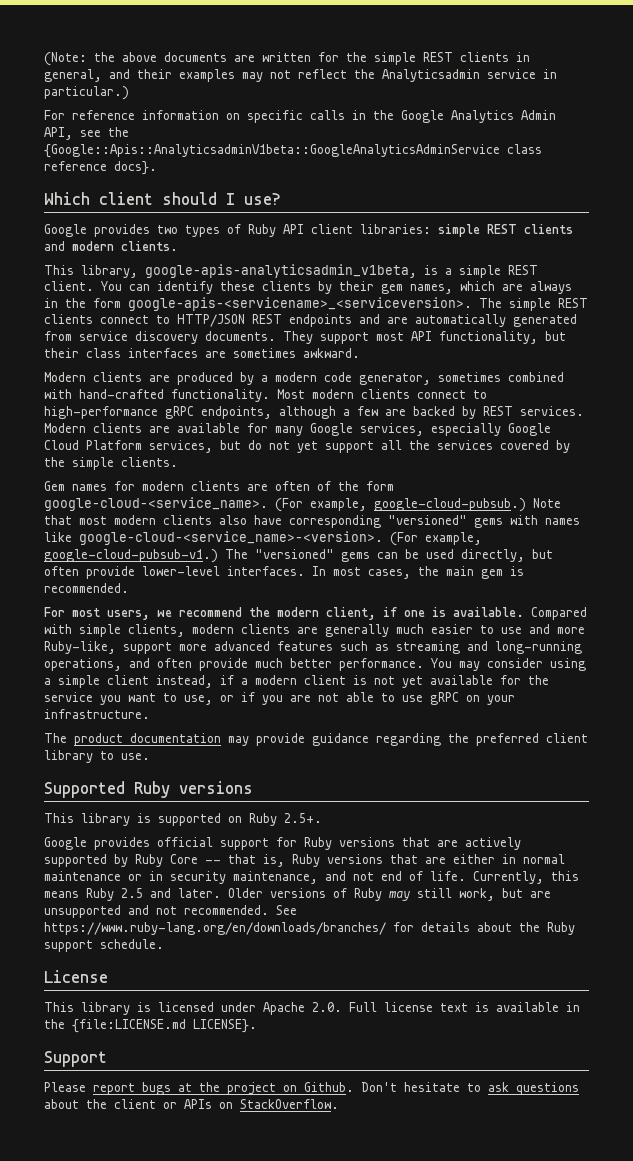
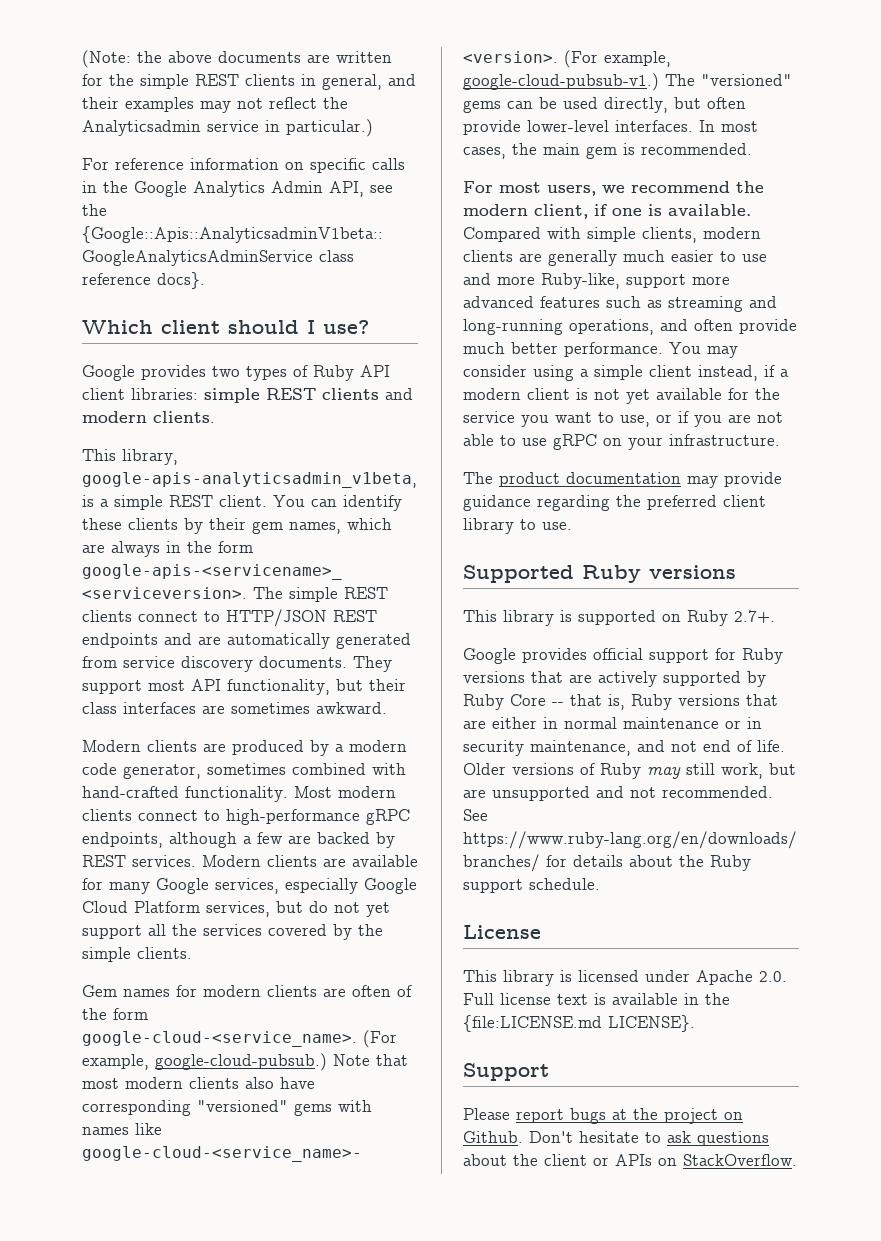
- This library is supported on Ruby 2.5+.
+ This library is supported on Ruby 2.7+.
- Currently, this means Ruby 2.5 and later.

